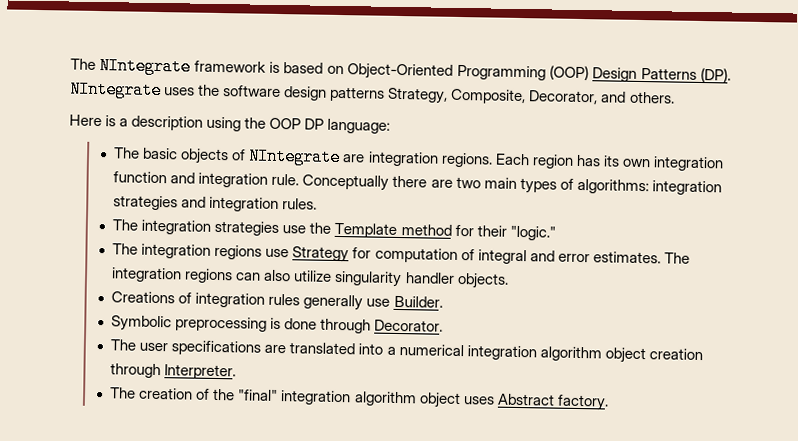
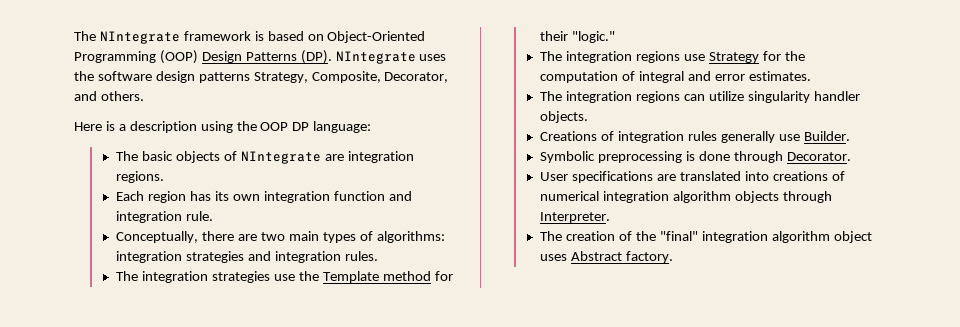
- The basic objects of NIntegrate are integration regions. Each region has its own integration function and integration rule. Conceptually there are two main types of algorithms: integration strategies and integration rules.
+ The basic objects of NIntegrate are integration regions.
+ Each region has its own integration function and integration rule.
+ Conceptually, there are two main types of algorithms: integration strategies and integration rules.
- The integration regions use Strategy for computation of integral and error estimates. The integration regions can also utilize singularity handler objects.
+ The integration regions use Strategy for the computation of integral and error estimates.
+ The integration regions can utilize singularity handler objects.
- The user specifications are translated into a numerical integration algorithm object creation through Interpreter.
+ User specifications are translated into creations of numerical integration algorithm objects through Interpreter.

